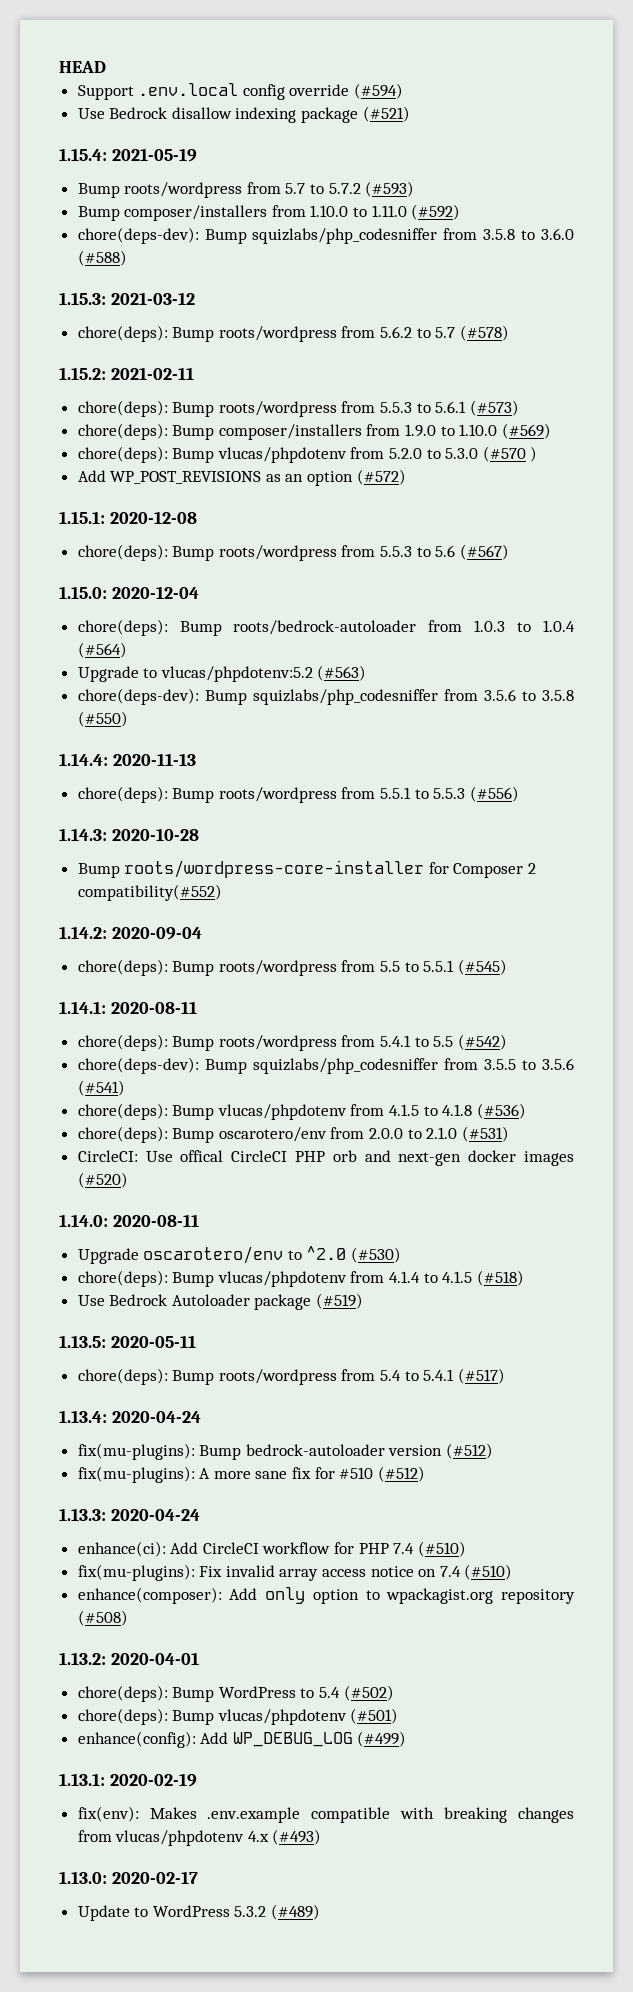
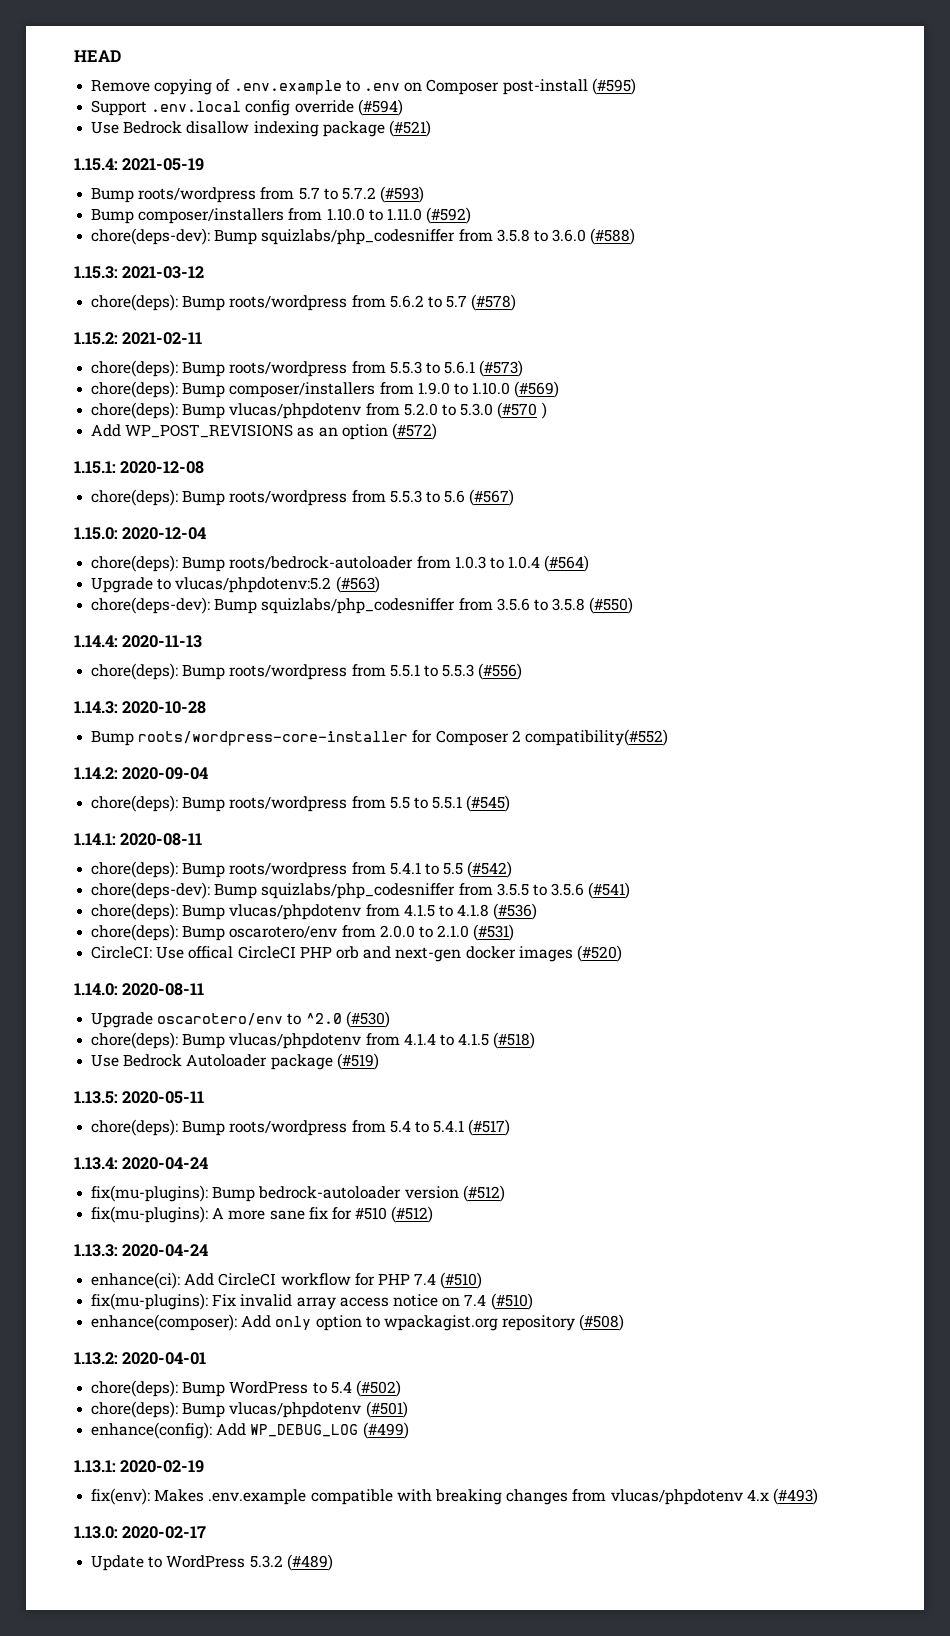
+ Remove copying of .env.example to .env on Composer post-install (#595)

